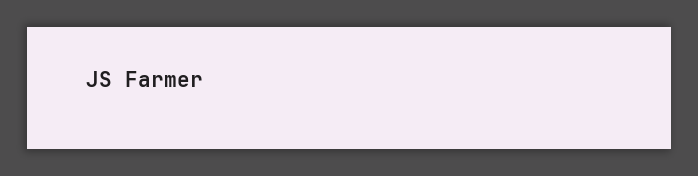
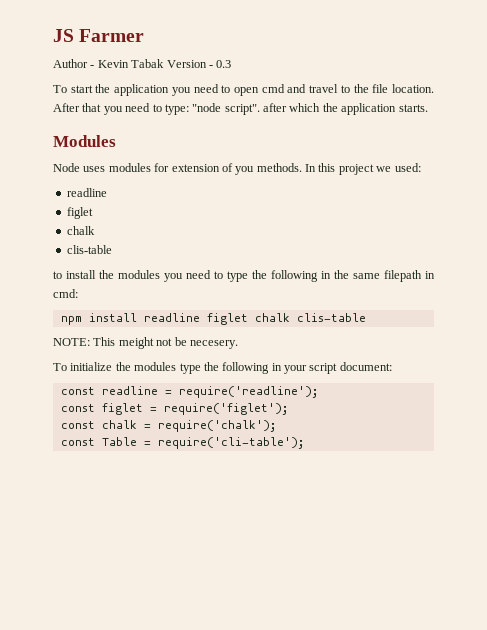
+ Author - Kevin Tabak Version - 0.3
+ To start the application you need to open cmd and travel to the file location. After that you need to type: "node script". after which the application starts.
+ Modules
+ Node uses modules for extension of you methods. In this project we used:
+ readline
+ figlet
+ chalk
+ clis-table
+ to install the modules you need to type the following in the same filepath in cmd:
+ npm install readline figlet chalk clis-table
+ NOTE: This meight not be necesery.
+ To initialize the modules type the following in your script document:
+ const readline = require('readline');
+ const figlet = require('figlet');
+ const chalk = require('chalk');
+ const Table = require('cli-table');

